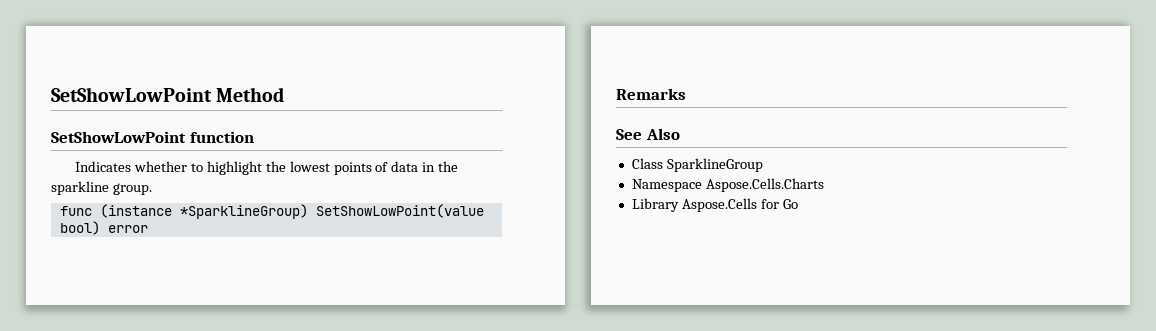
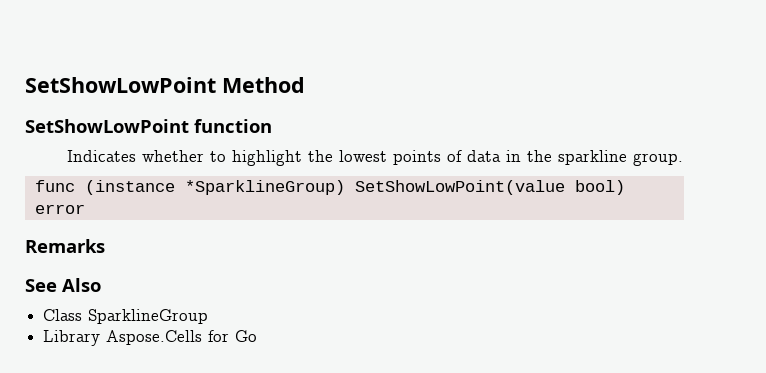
- Namespace Aspose.Cells.Charts

